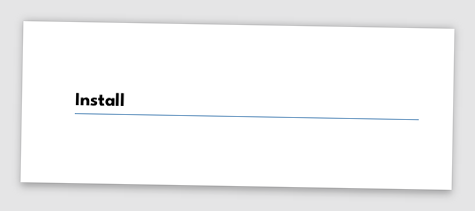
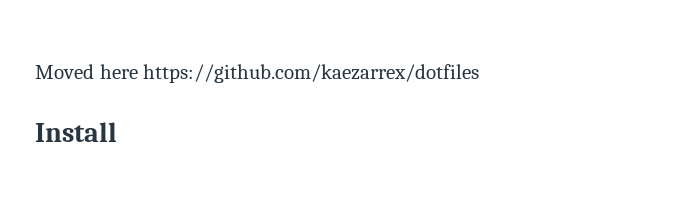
+ Moved here https://github.com/kaezarrex/dotfiles

